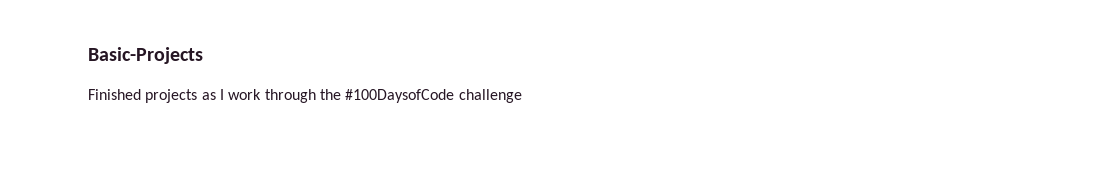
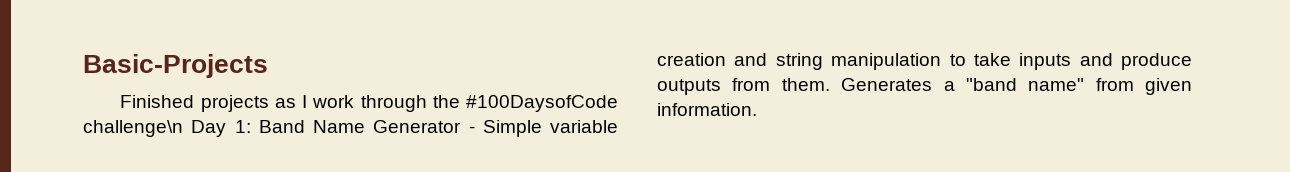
- Finished projects as I work through the #100DaysofCode challenge
+ Finished projects as I work through the #100DaysofCode challenge\n Day 1: Band Name Generator - Simple variable creation and string manipulation to take inputs and produce outputs from them. Generates a "band name" from given information.

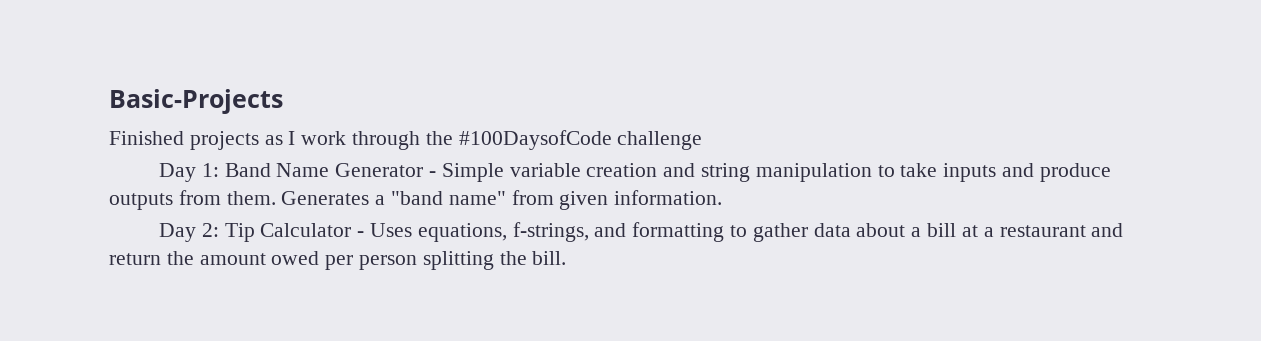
- Finished projects as I work through the #100DaysofCode challenge\n Day 1: Band Name Generator - Simple variable creation and string manipulation to take inputs and produce outputs from them.
+ Finished projects as I work through the #100DaysofCode challenge
+ Day 1: Band Name Generator - Simple variable creation and string manipulation to take inputs and produce outputs from them.
+ Day 2: Tip Calculator - Uses equations, f-strings, and formatting to gather data about a bill at a restaurant and return the amount owed per person splitting the bill.

